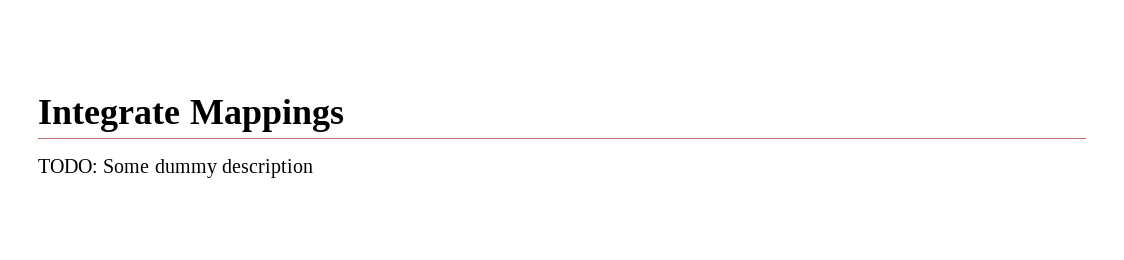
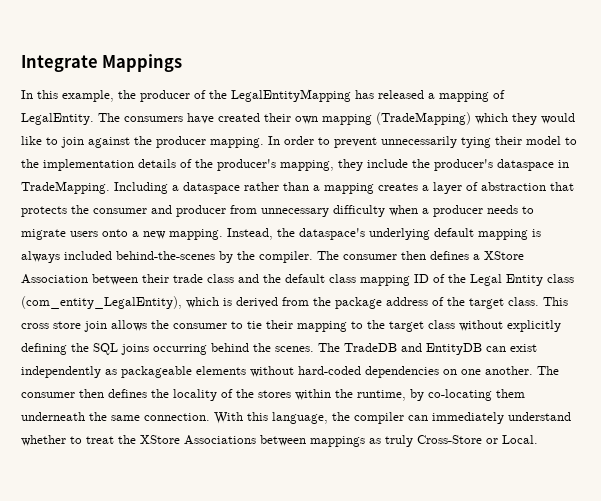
- TODO: Some dummy description
+ In this example, the producer of the LegalEntityMapping has released a mapping of LegalEntity. The consumers have created their own mapping (TradeMapping) which they would like to join against the producer mapping. In order to prevent unnecessarily tying their model to the implementation details of the producer's mapping, they include the producer's dataspace in TradeMapping. Including a dataspace rather than a mapping creates a layer of abstraction that protects the consumer and producer from unnecessary difficulty when a producer needs to migrate users onto a new mapping. Instead, the dataspace's underlying default mapping is always included behind-the-scenes by the compiler. The consumer then defines a XStore Association between their trade class and the default class mapping ID of the Legal Entity class (com_entity_LegalEntity), which is derived from the package address of the target class. This cross store join allows the consumer to tie their mapping to the target class without explicitly defining the SQL joins occurring behind the scenes. The TradeDB and EntityDB can exist independently as packageable elements without hard-coded dependencies on one another. The consumer then defines the locality of the stores within the runtime, by co-locating them underneath the same connection. With this language, the compiler can immediately understand whether to treat the XStore Associations between mappings as truly Cross-Store or Local.

